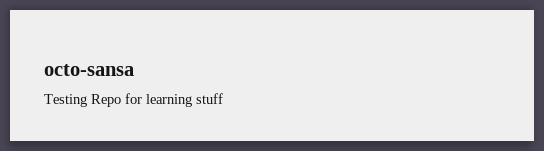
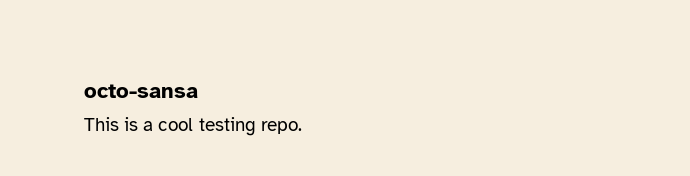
- Testing Repo for learning stuff
+ This is a cool testing repo.

